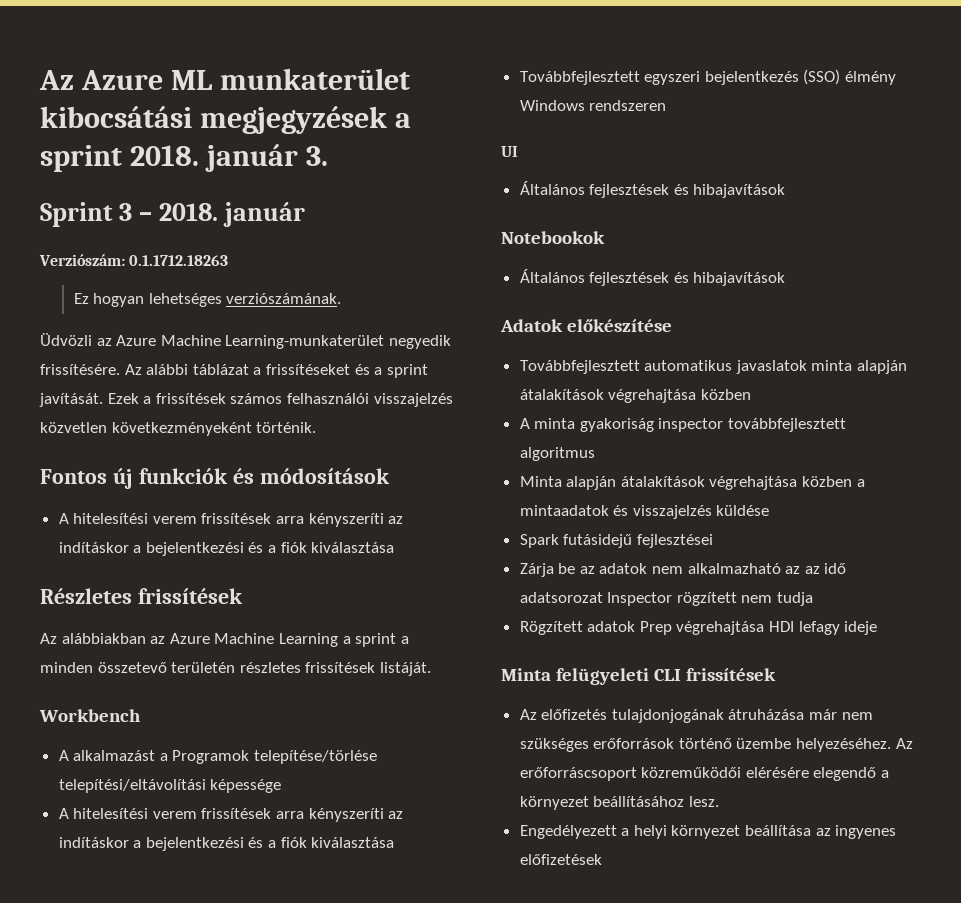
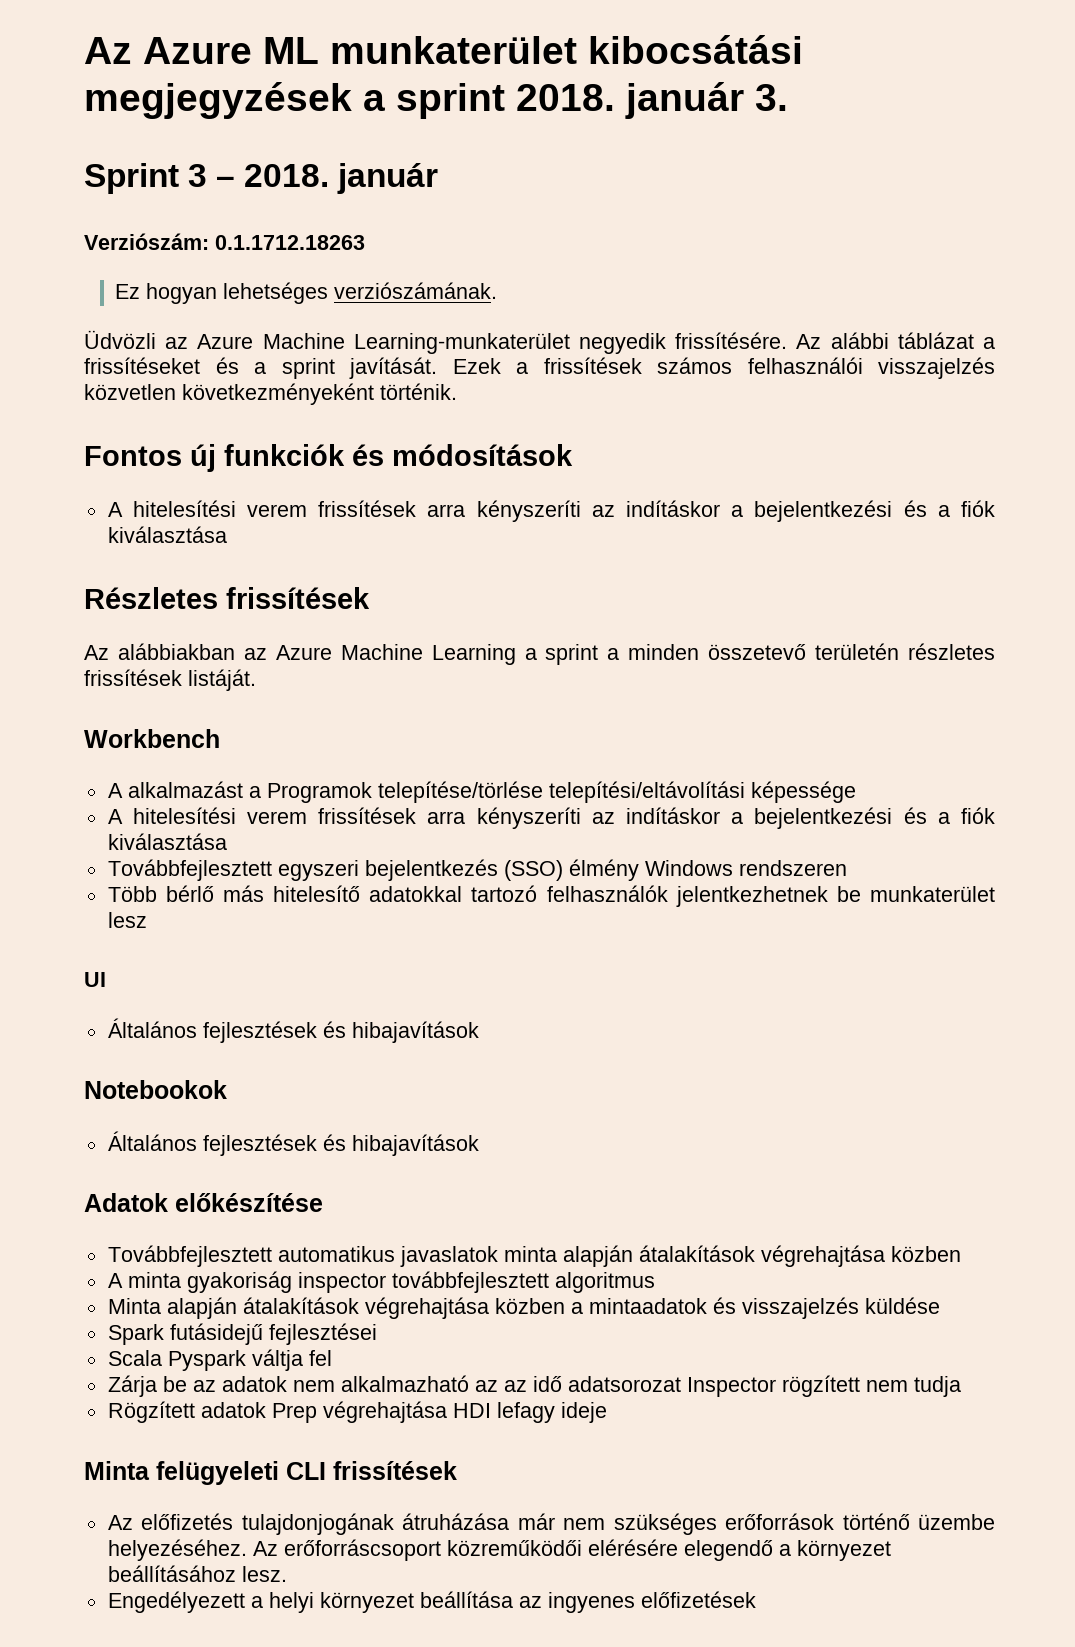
+ Több bérlő más hitelesítő adatokkal tartozó felhasználók jelentkezhetnek be munkaterület lesz
+ Scala Pyspark váltja fel

